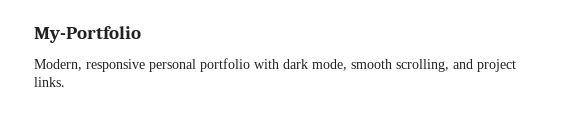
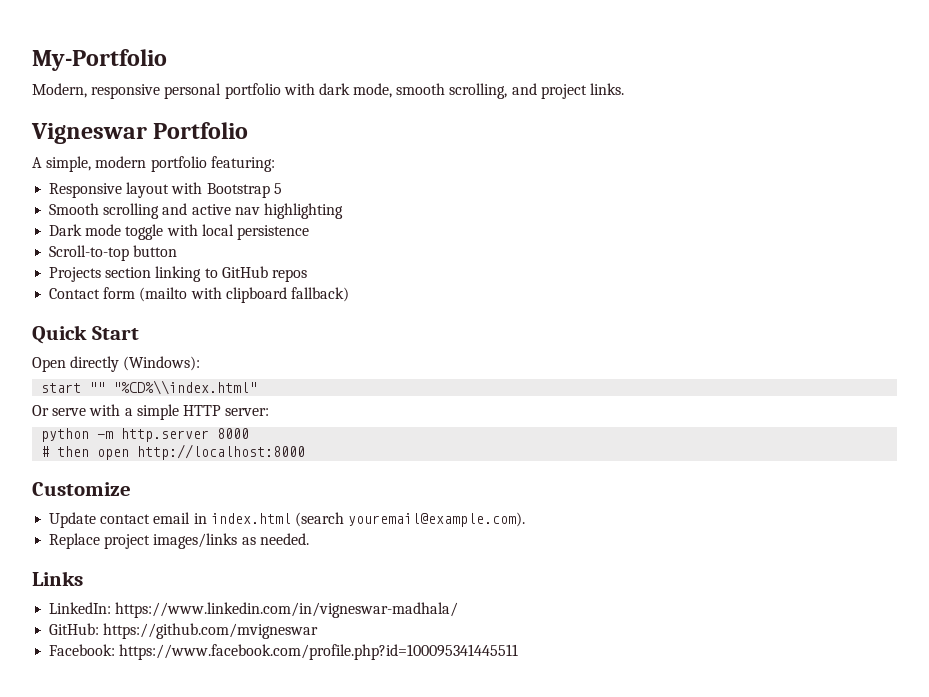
+ Vigneswar Portfolio
+ A simple, modern portfolio featuring:
+ Responsive layout with Bootstrap 5
+ Smooth scrolling and active nav highlighting
+ Dark mode toggle with local persistence
+ Scroll-to-top button
+ Projects section linking to GitHub repos
+ Contact form (mailto with clipboard fallback)
+ Quick Start
+ Open directly (Windows):
+ start "" "%CD%\\index.html"
+ Or serve with a simple HTTP server:
+ python -m http.server 8000
+ # then open http://localhost:8000
+ Customize
+ Update contact email in index.html (search youremail@example.com).
+ Replace project images/links as needed.
+ Links
+ LinkedIn: https://www.linkedin.com/in/vigneswar-madhala/
+ GitHub: https://github.com/mvigneswar
+ Facebook: https://www.facebook.com/profile.php?id=100095341445511

